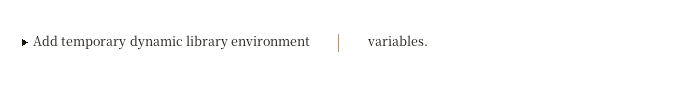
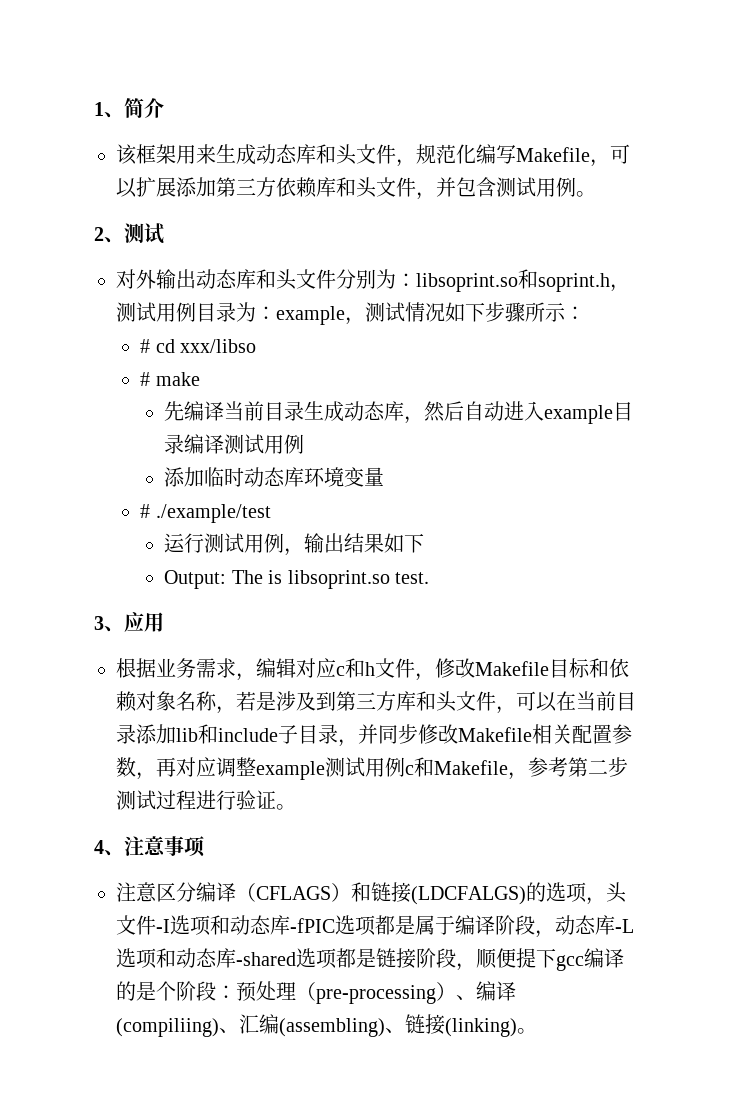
- Add temporary dynamic library environment variables.
+ 1、简介
+ 该框架用来生成动态库和头文件，规范化编写Makefile，可以扩展添加第三方依赖库和头文件，并包含测试用例。
+ 2、测试
+ 对外输出动态库和头文件分别为：libsoprint.so和soprint.h，测试用例目录为：example，测试情况如下步骤所示：
+ # cd xxx/libso
+ # make
+ 先编译当前目录生成动态库，然后自动进入example目录编译测试用例
+ 添加临时动态库环境变量
+ # ./example/test
+ 运行测试用例，输出结果如下
+ Output: The is libsoprint.so test.
+ 3、应用
+ 根据业务需求，编辑对应c和h文件，修改Makefile目标和依赖对象名称，若是涉及到第三方库和头文件，可以在当前目录添加lib和include子目录，并同步修改Makefile相关配置参数，再对应调整example测试用例c和Makefile，参考第二步测试过程进行验证。
+ 4、注意事项
+ 注意区分编译（CFLAGS）和链接(LDCFALGS)的选项，头文件-I选项和动态库-fPIC选项都是属于编译阶段，动态库-L选项和动态库-shared选项都是链接阶段，顺便提下gcc编译的是个阶段：预处理（pre-processing）、编译(compiliing)、汇编(assembling)、链接(linking)。

